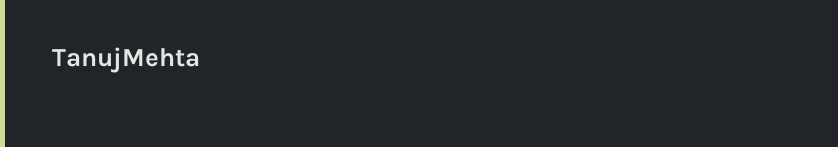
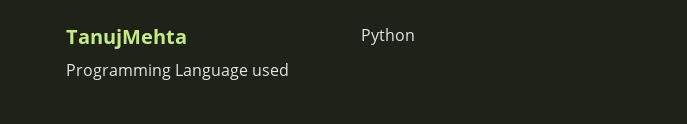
+ Programming Language used Python

